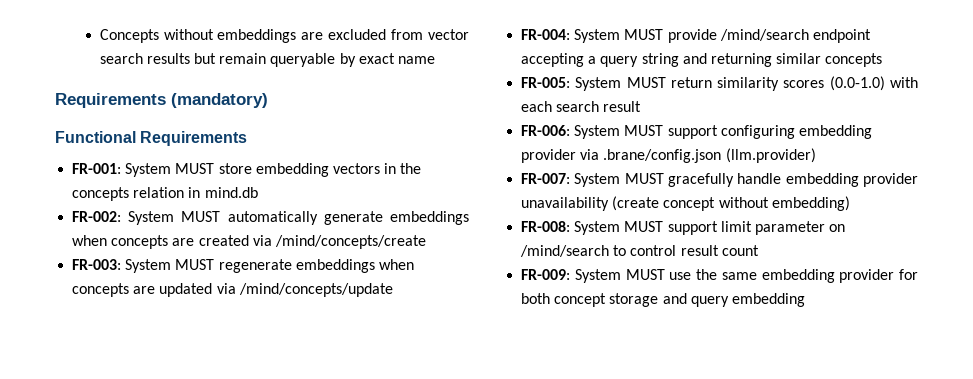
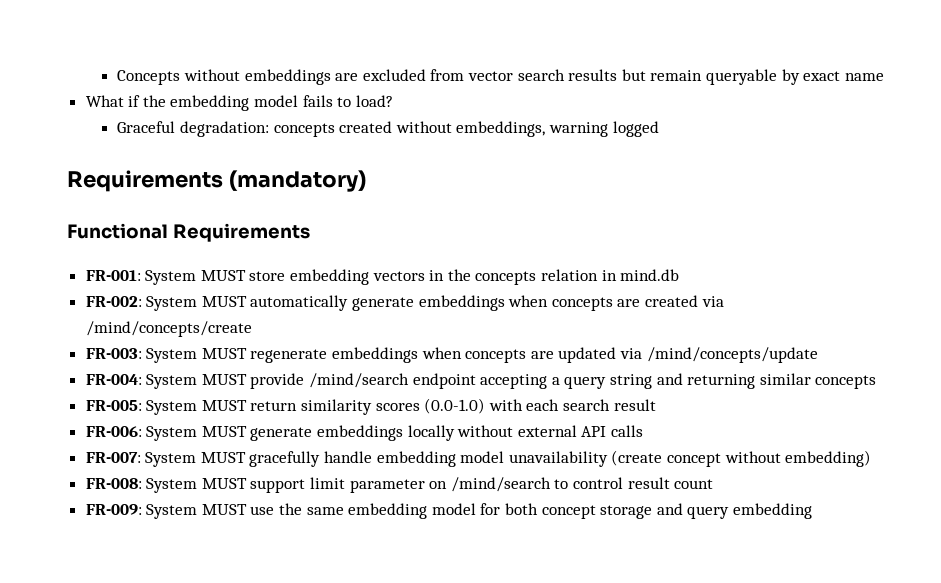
+ What if the embedding model fails to load?
+ Graceful degradation: concepts created without embeddings, warning logged
- FR-006: System MUST support configuring embedding provider via .brane/config.json (llm.provider)
+ FR-006: System MUST generate embeddings locally without external API calls
- FR-007: System MUST gracefully handle embedding provider unavailability (create concept without embedding)
+ FR-007: System MUST gracefully handle embedding model unavailability (create concept without embedding)
- FR-009: System MUST use the same embedding provider for both concept storage and query embedding
+ FR-009: System MUST use the same embedding model for both concept storage and query embedding

